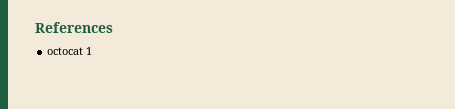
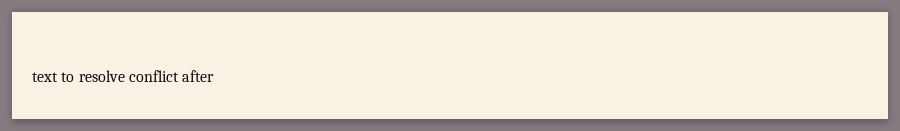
- References
- octocat 1
+ text to resolve conflict after

